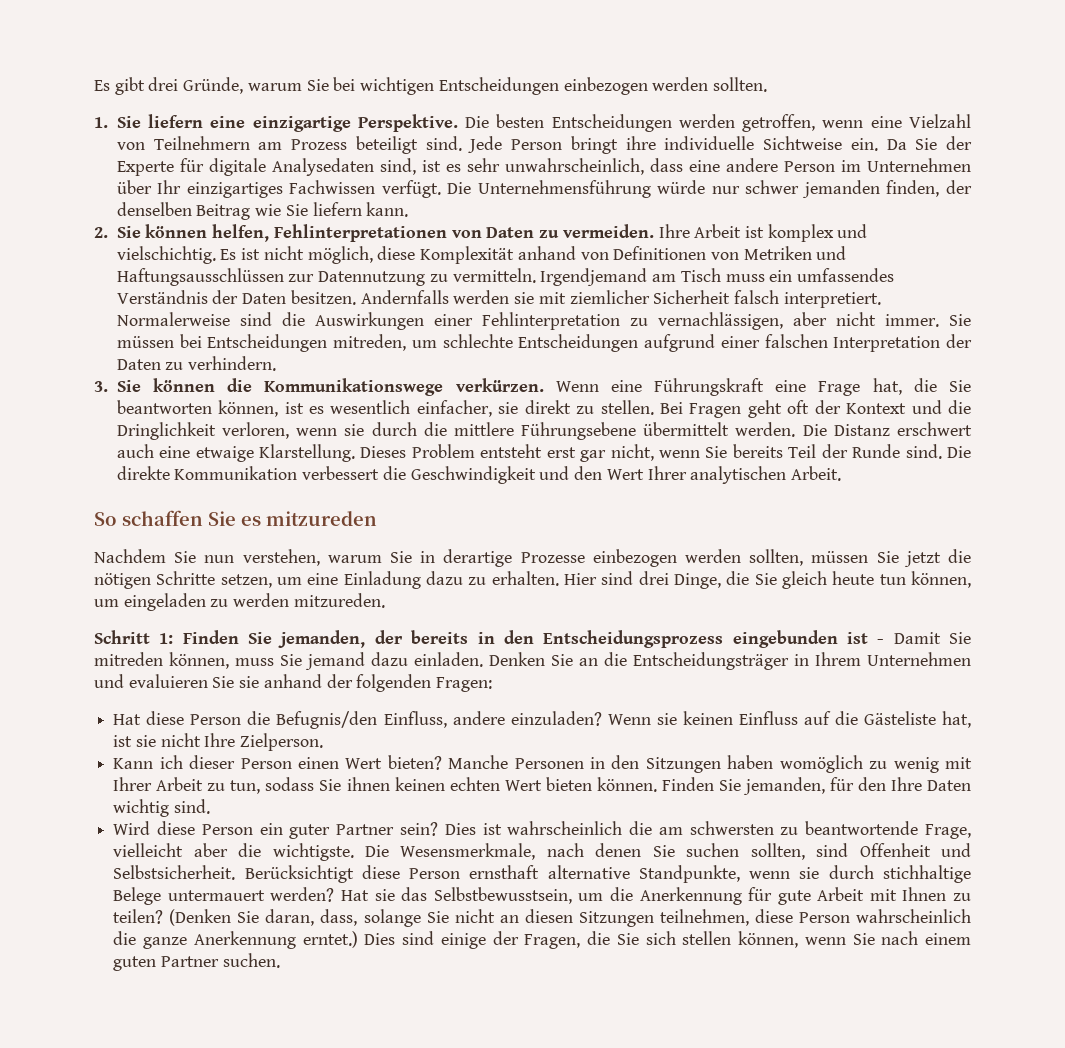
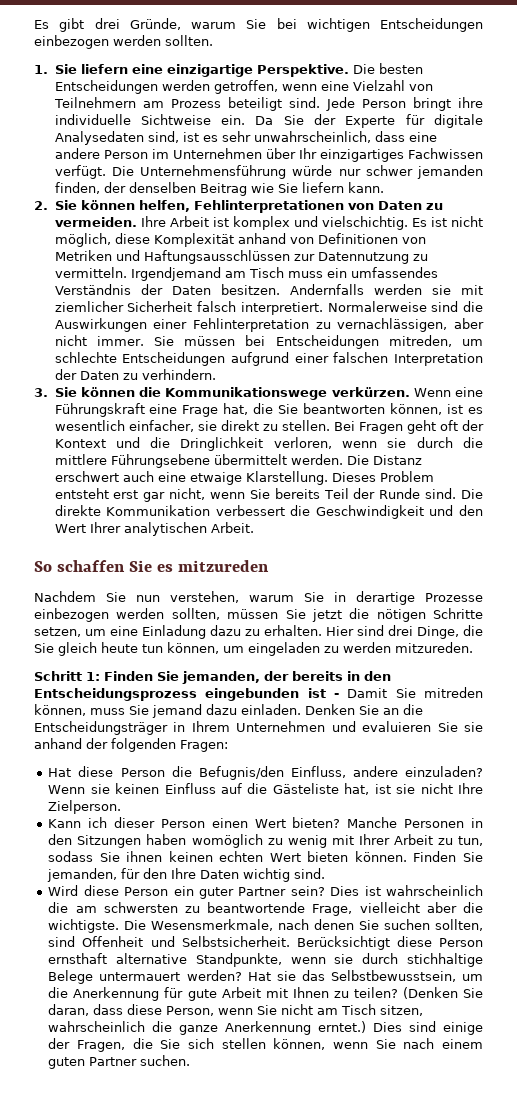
- (Denken Sie daran, dass, solange Sie nicht an diesen Sitzungen teilnehmen, diese Person wahrscheinlich die ganze Anerkennung erntet.)
+ (Denken Sie daran, dass diese Person, wenn Sie nicht am Tisch sitzen, wahrscheinlich die ganze Anerkennung erntet.)

